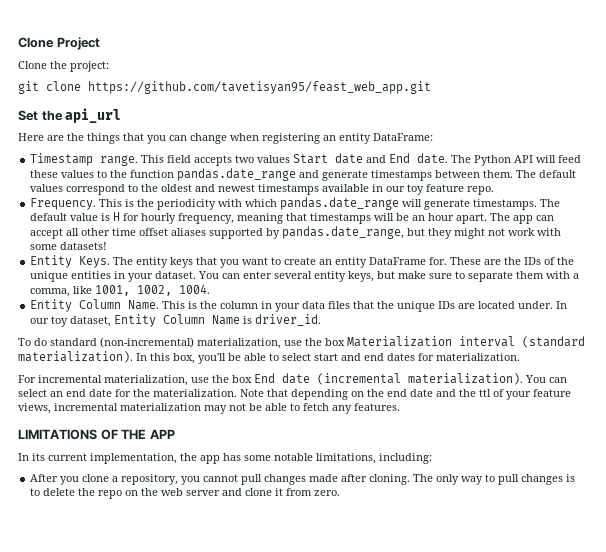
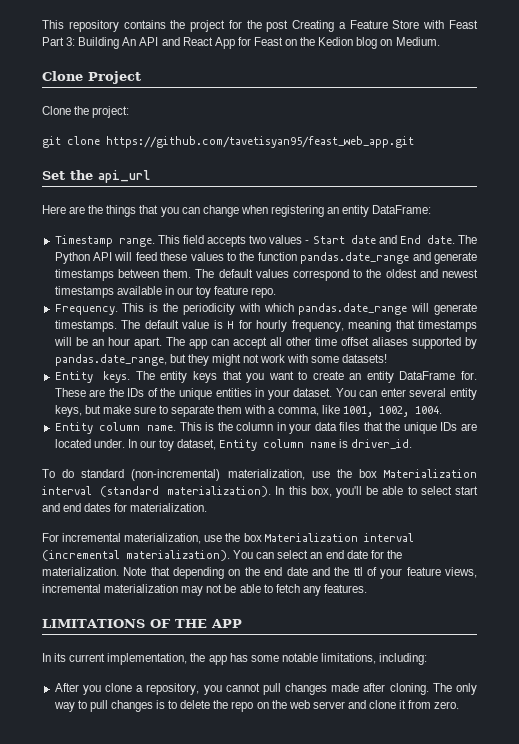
+ This repository contains the project for the post Creating a Feature Store with Feast Part 3: Building An API and React App for Feast on the Kedion blog on Medium.
- This field accepts two values Start date and End date.
+ This field accepts two values - Start date and End date.
- Entity Keys.
+ Entity keys.
- Entity Column Name.
+ Entity column name.
- In our toy dataset, Entity Column Name is driver_id.
+ In our toy dataset, Entity column name is driver_id.
- For incremental materialization, use the box End date (incremental materialization).
+ For incremental materialization, use the box Materialization interval (incremental materialization).

